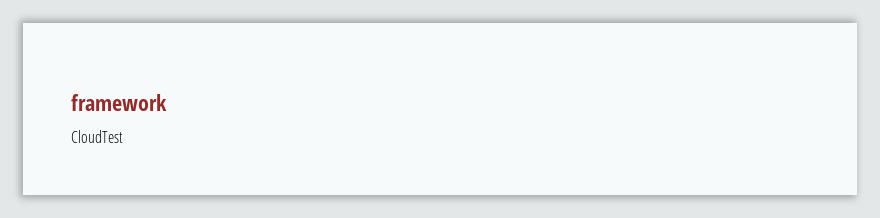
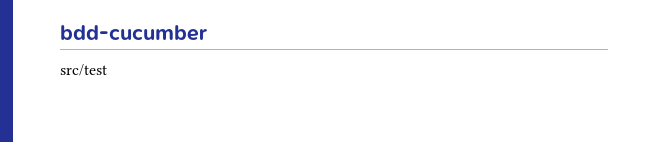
- framework
- CloudTest
+ bdd-cucumber
+ src/test

